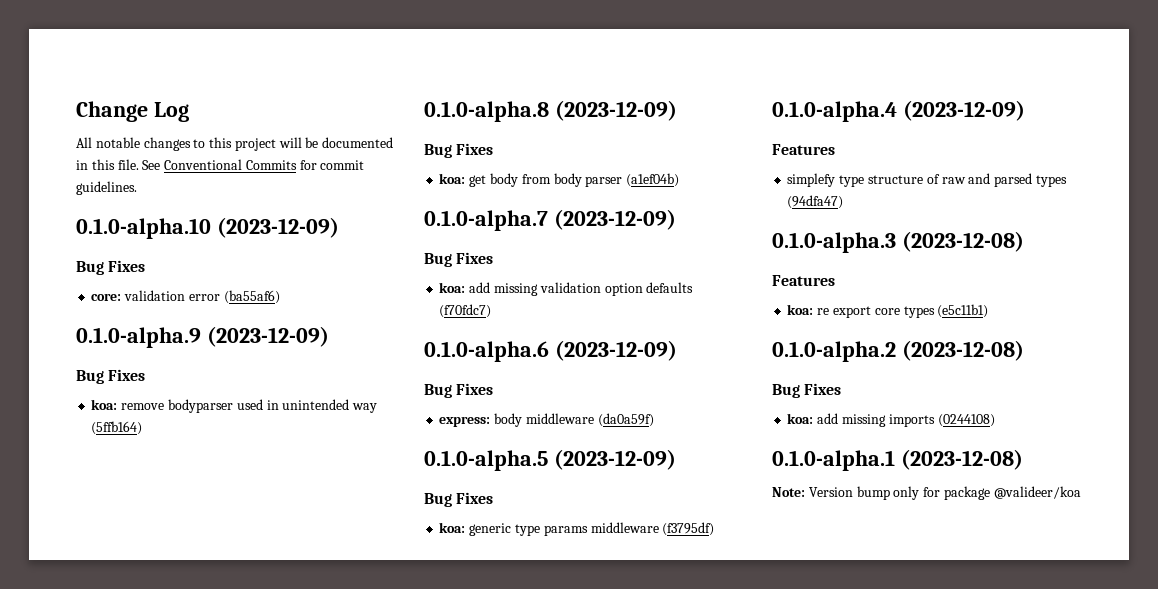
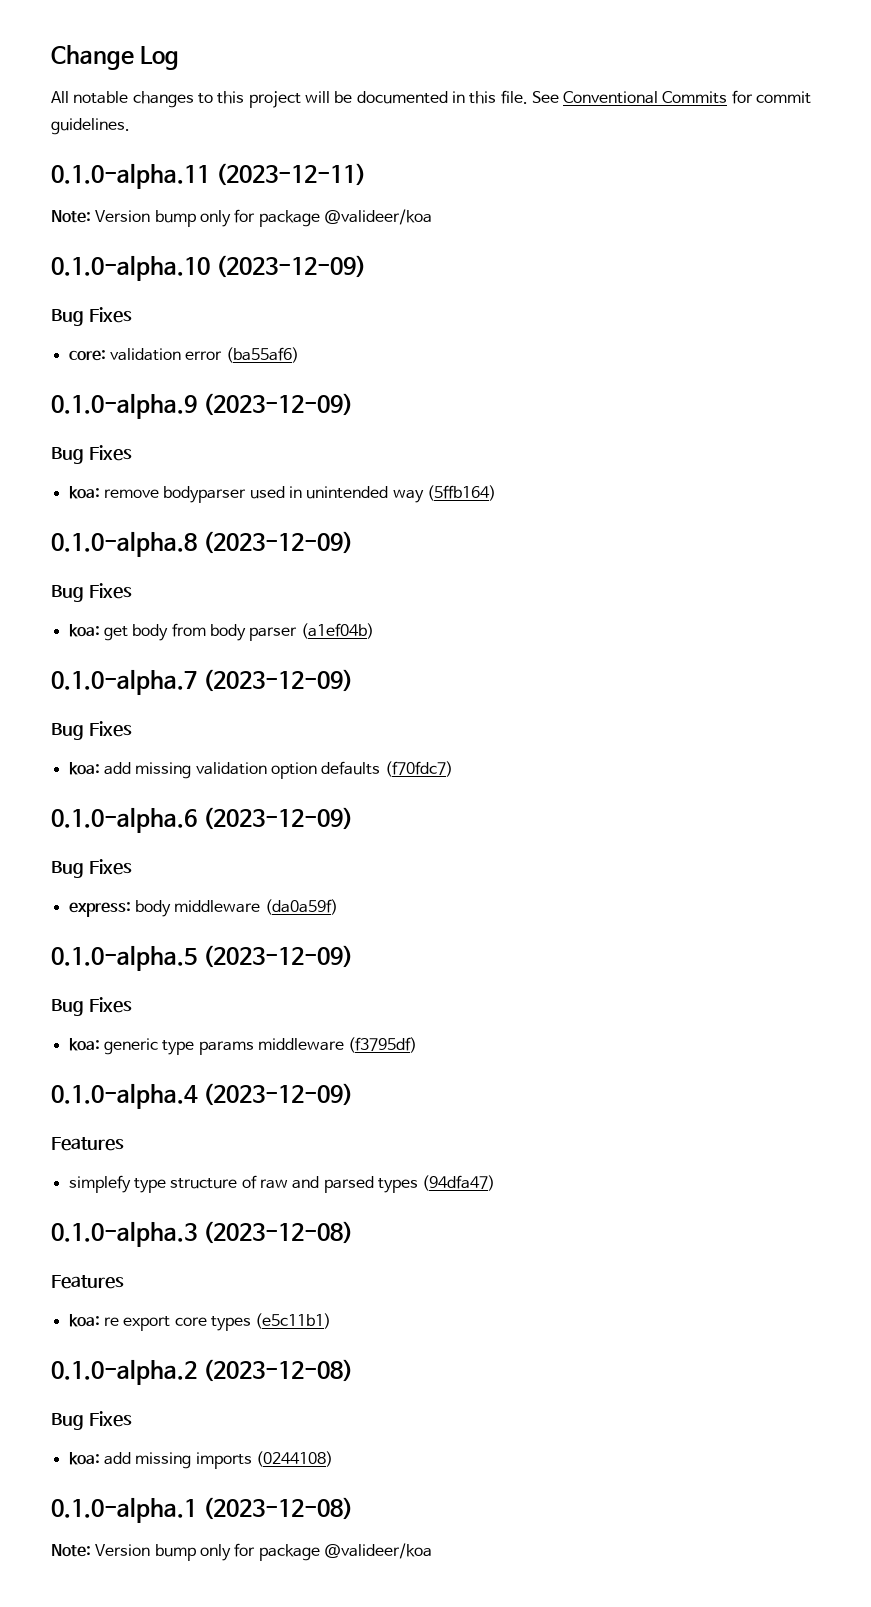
+ 0.1.0-alpha.11 (2023-12-11)
+ Note: Version bump only for package @valideer/koa

